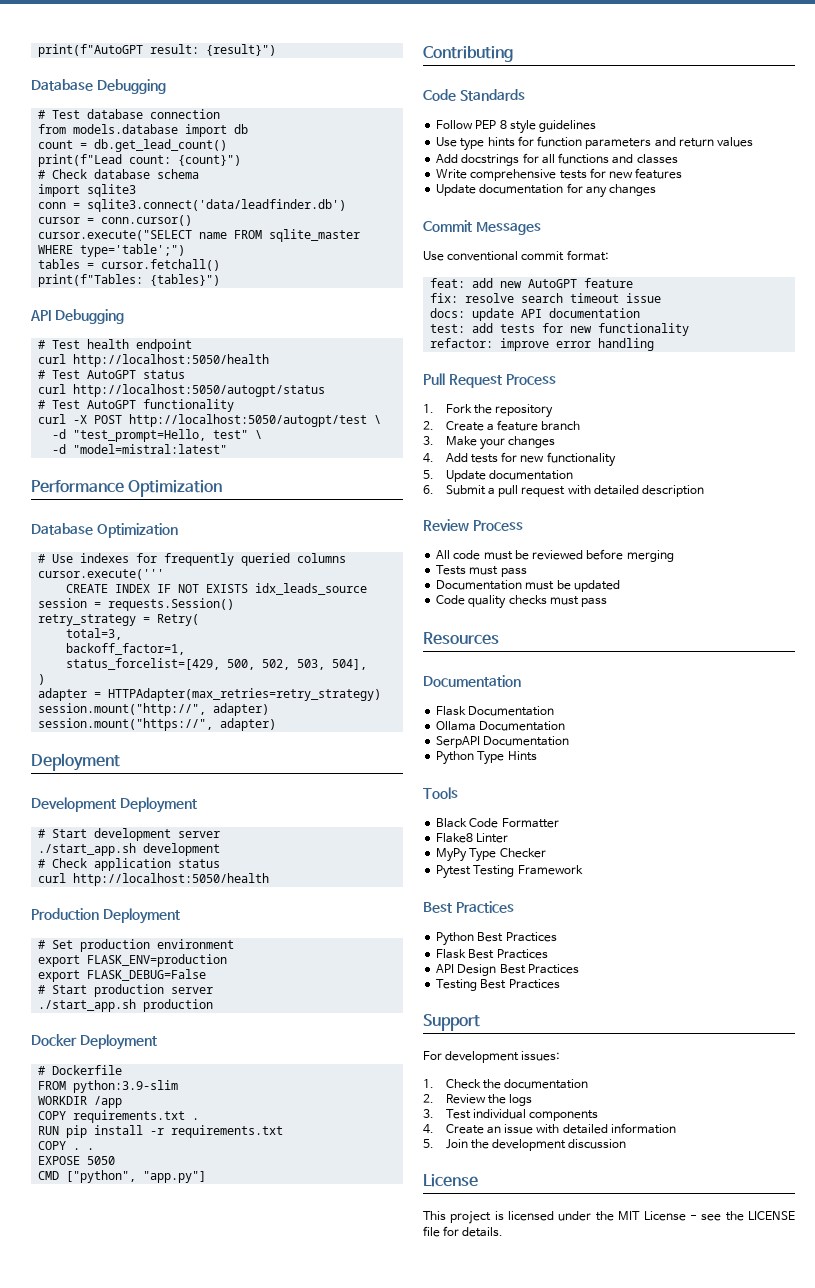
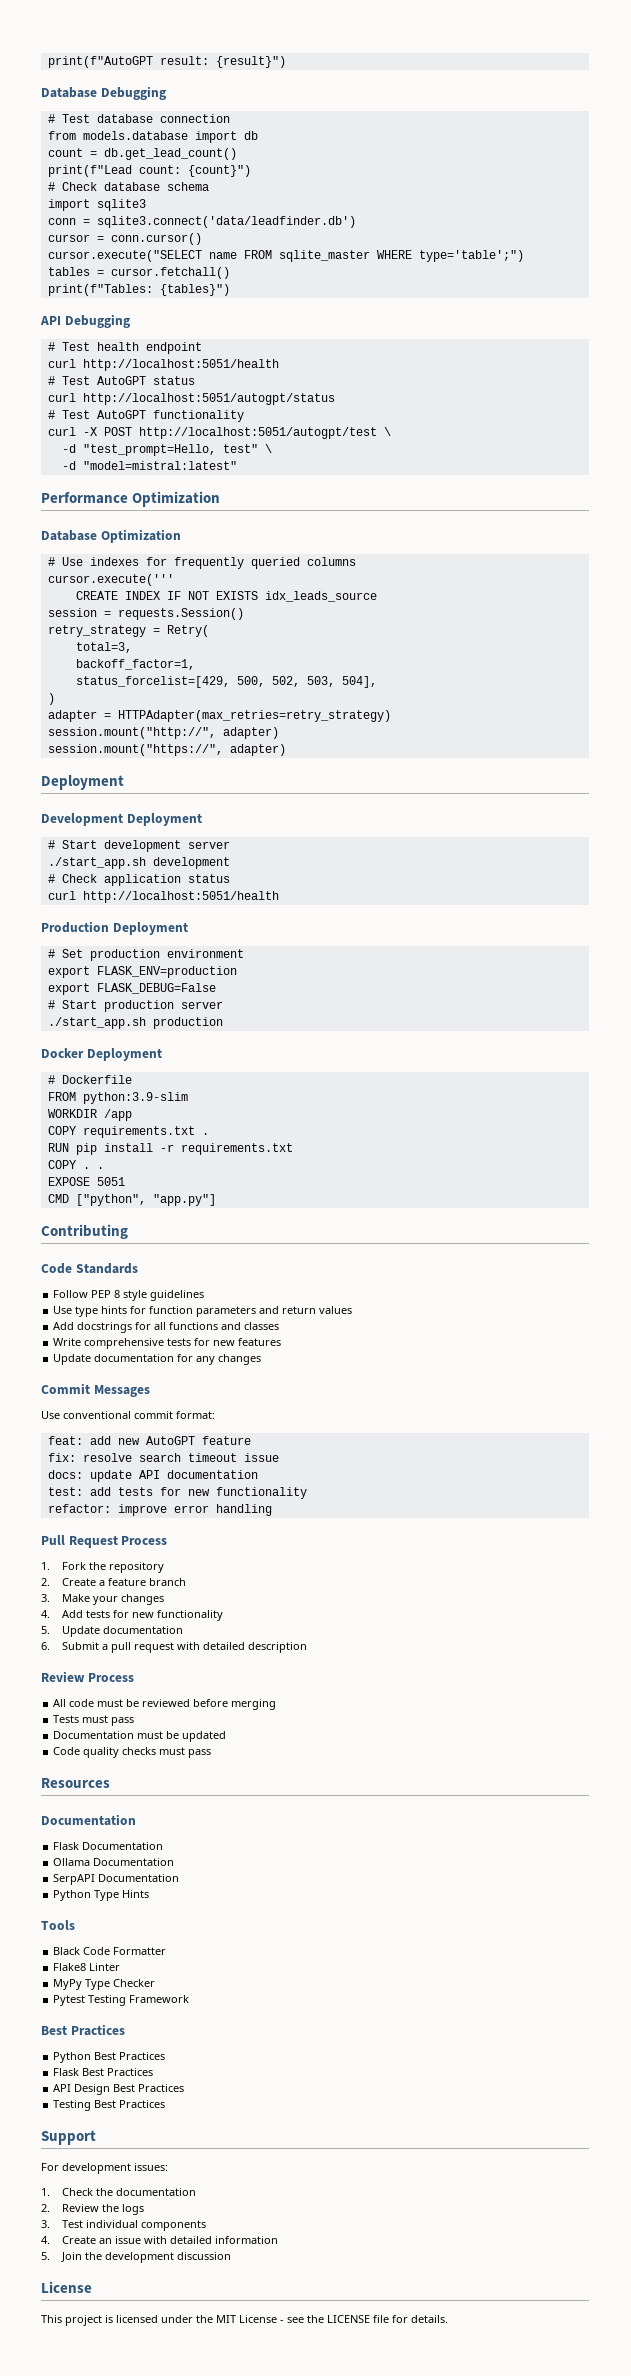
  # Test health endpoint
- curl http://localhost:5050/health
+ curl http://localhost:5051/health
- curl http://localhost:5050/autogpt/status
+ curl http://localhost:5051/autogpt/status
- curl -X POST http://localhost:5050/autogpt/test \
+ curl -X POST http://localhost:5051/autogpt/test \
  # Check application status
- curl http://localhost:5050/health
+ curl http://localhost:5051/health
- EXPOSE 5050
+ EXPOSE 5051

